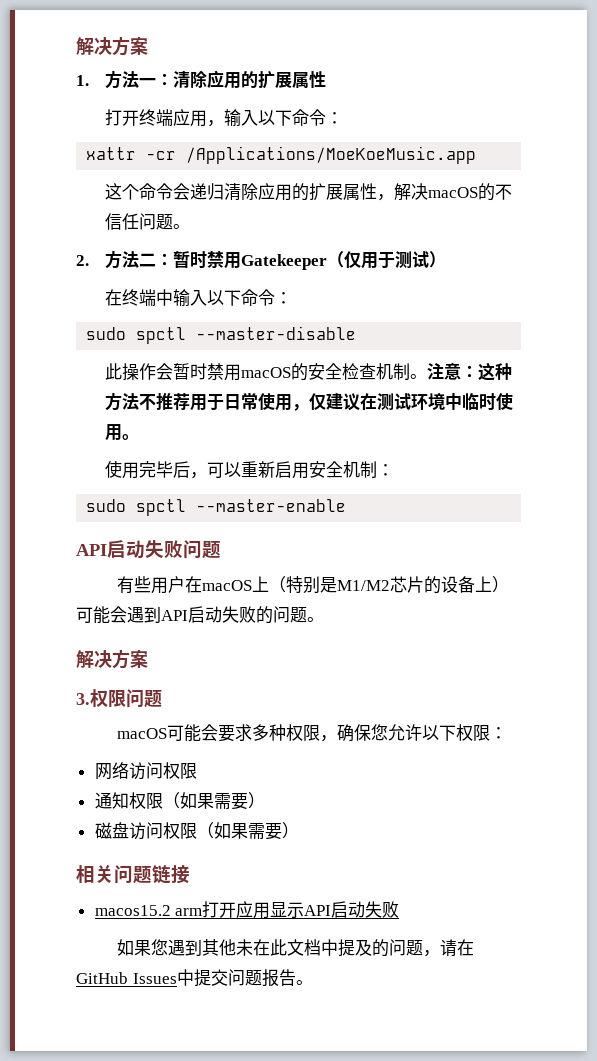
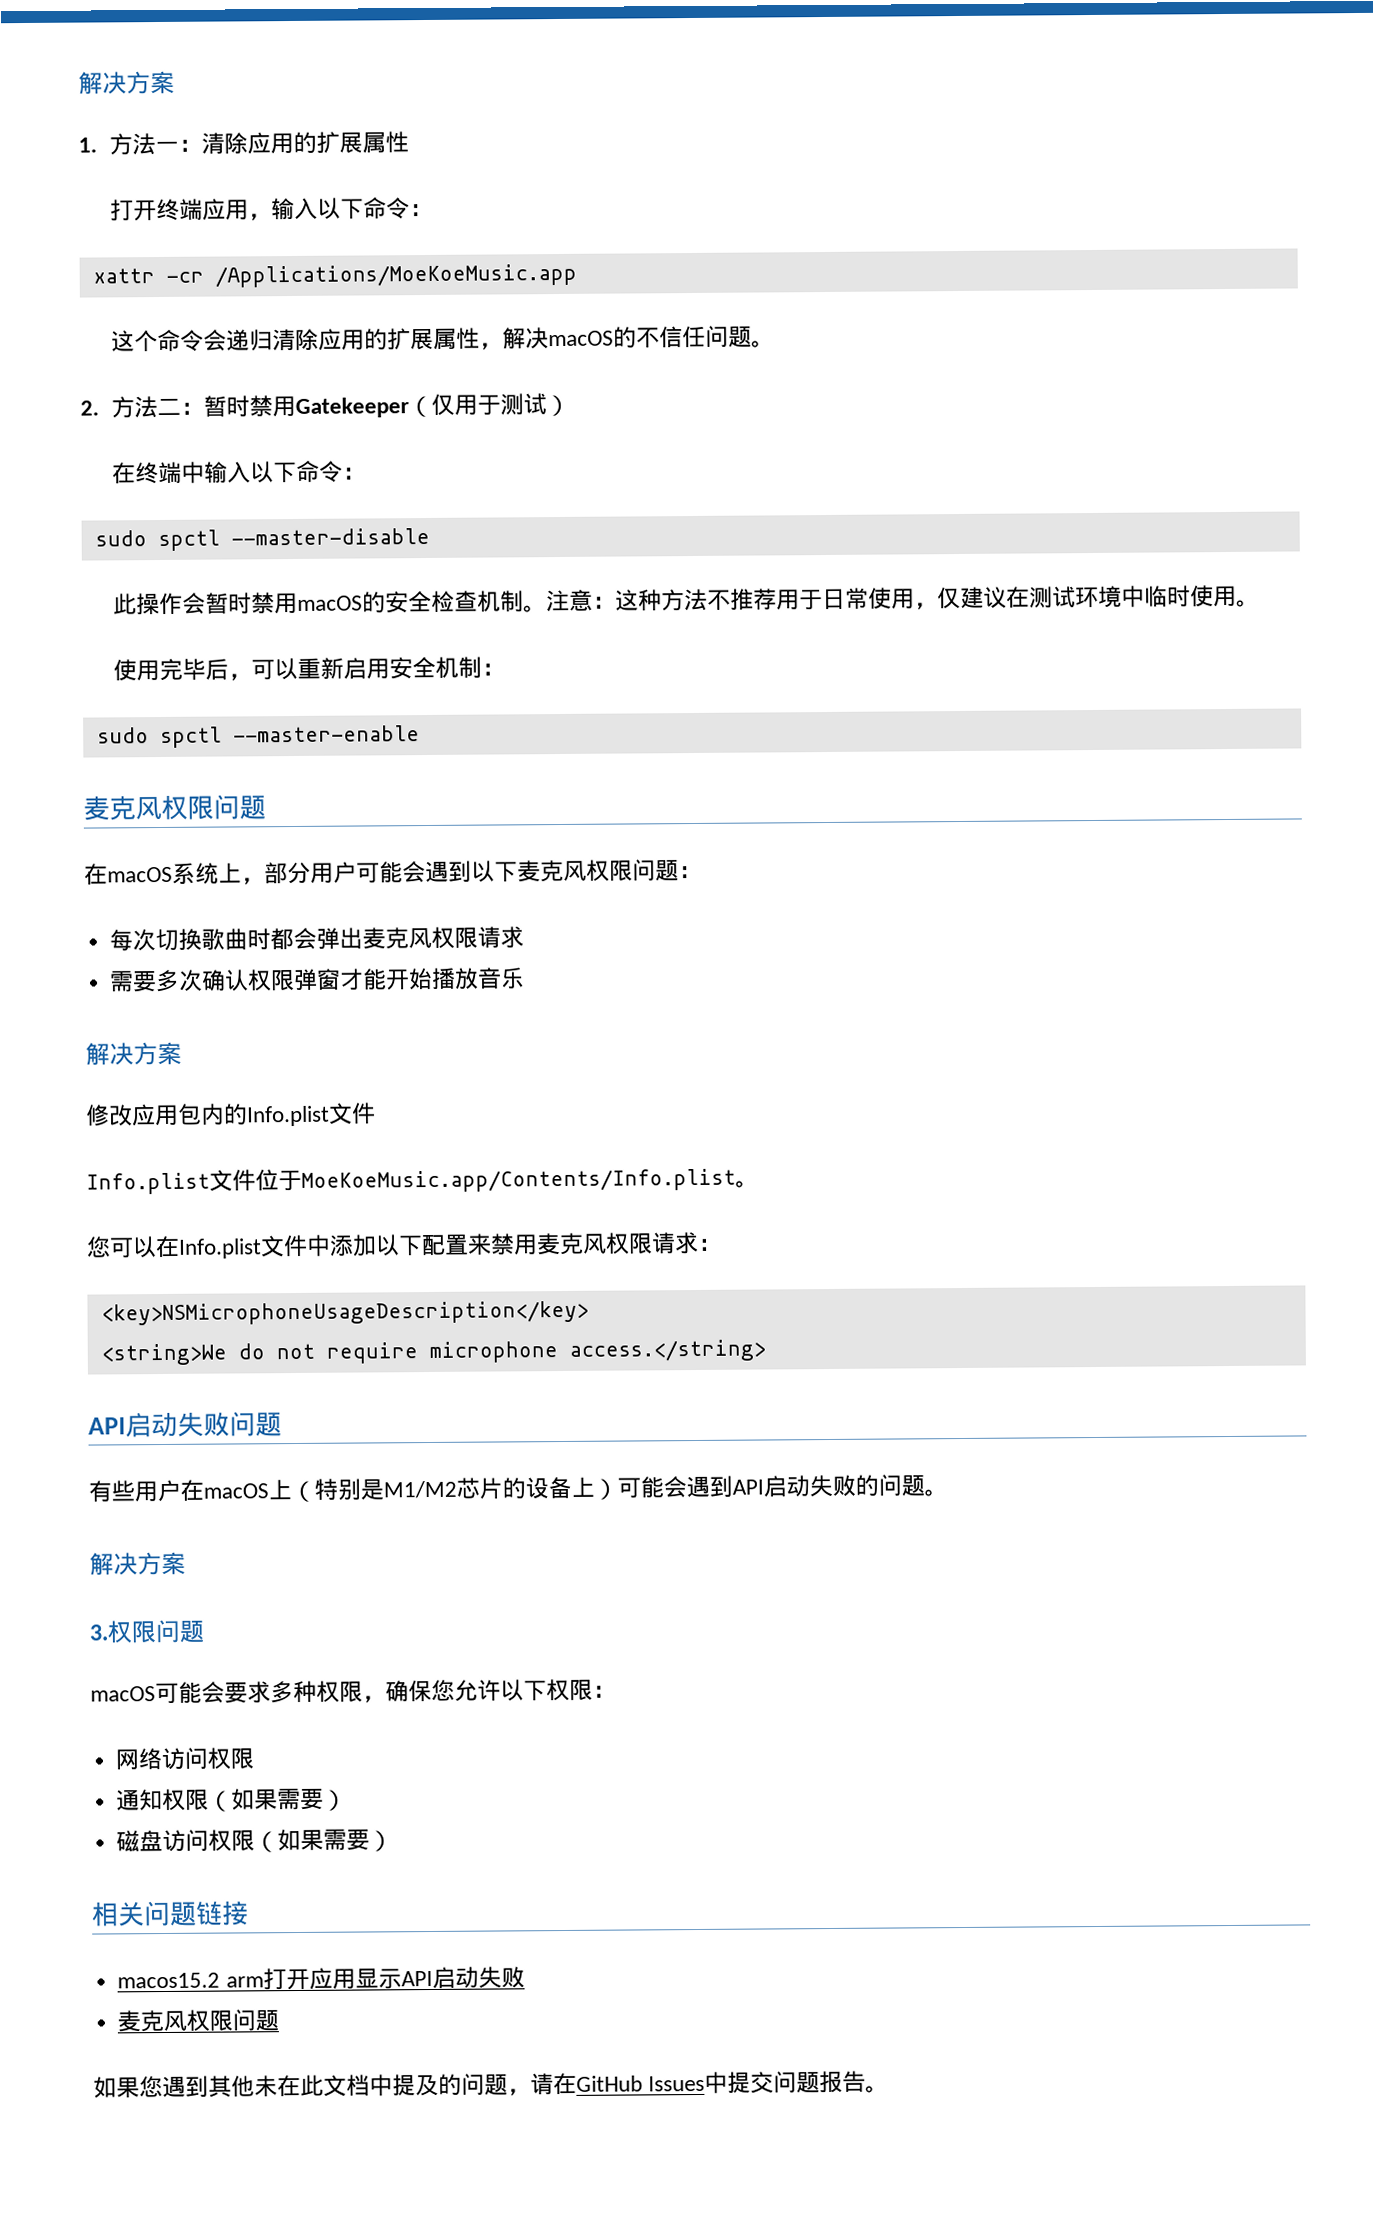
  sudo spctl --master-enable
+ 麦克风权限问题
+ 在macOS系统上，部分用户可能会遇到以下麦克风权限问题：
+ 每次切换歌曲时都会弹出麦克风权限请求
+ 需要多次确认权限弹窗才能开始播放音乐
+ 解决方案
+ 修改应用包内的Info.plist文件
+ Info.plist文件位于MoeKoeMusic.app/Contents/Info.plist。
+ 您可以在Info.plist文件中添加以下配置来禁用麦克风权限请求：
+ <key>NSMicrophoneUsageDescription</key>
+ <string>We do not require microphone access.</string>
  macos15.2 arm打开应用显示API启动失败
+ 麦克风权限问题

